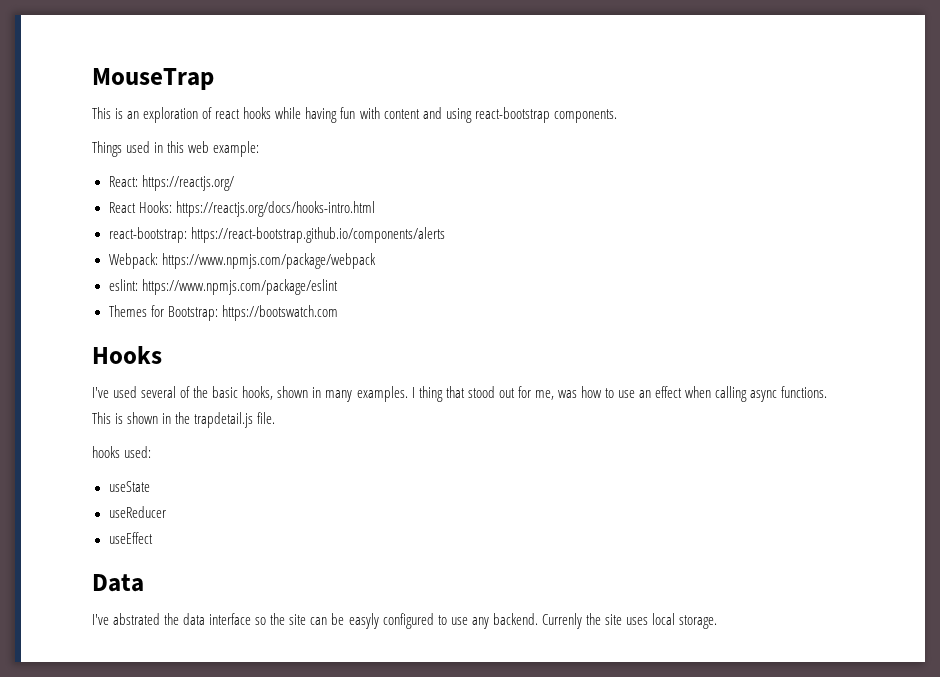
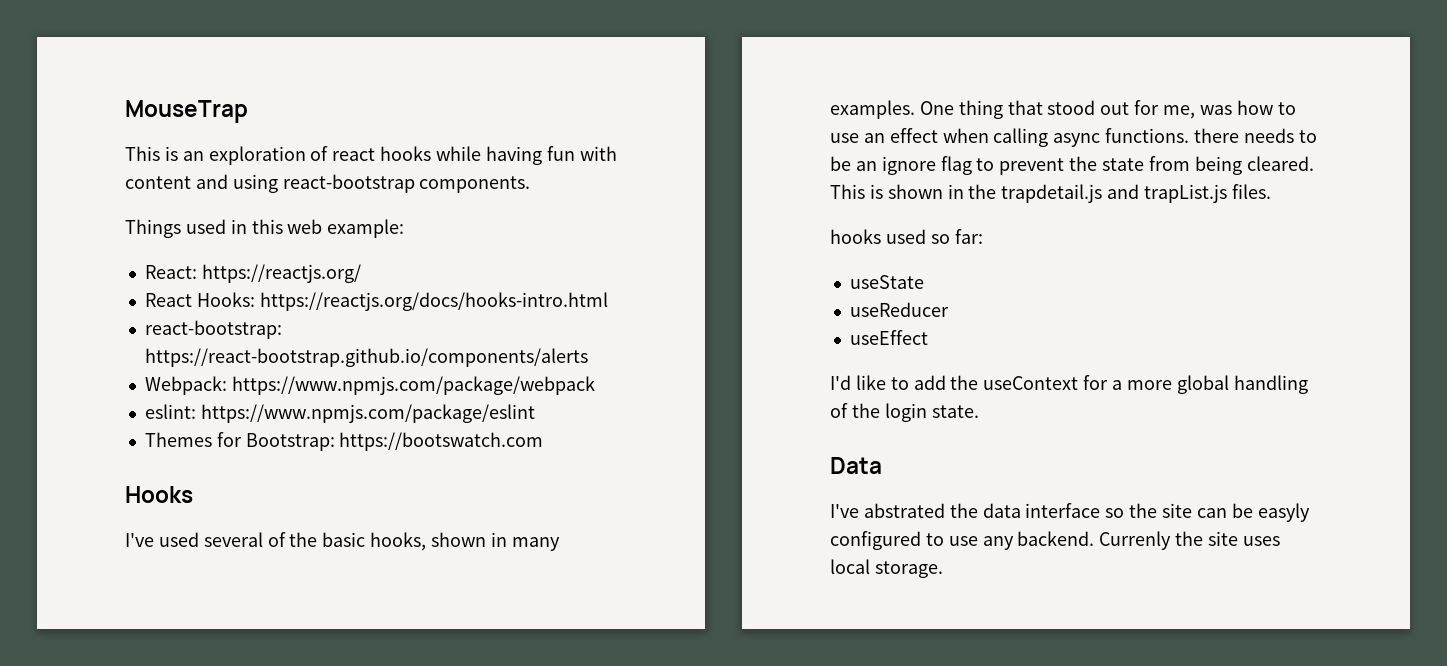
- I thing that stood out for me, was how to use an effect when calling async functions.
+ One thing that stood out for me, was how to use an effect when calling async functions. there needs to be an ignore flag to prevent the state from being cleared.
- This is shown in the trapdetail.js file.
- hooks used:
+ This is shown in the trapdetail.js and trapList.js files.
+ hooks used so far:
  useState
  useReducer
  useEffect
+ I'd like to add the useContext for a more global handling of the login state.

